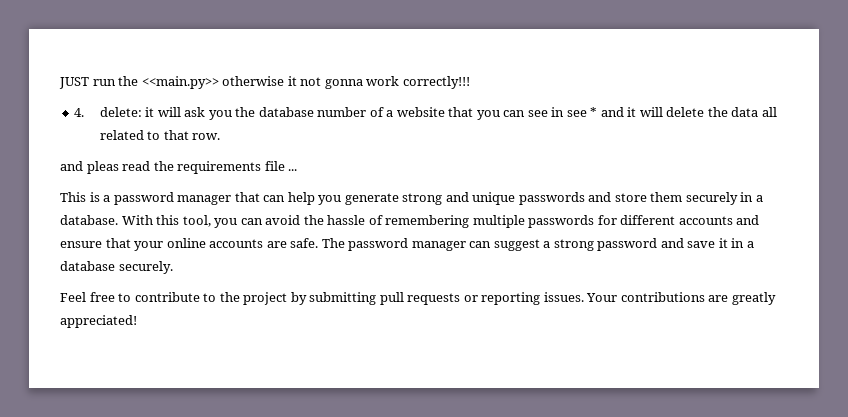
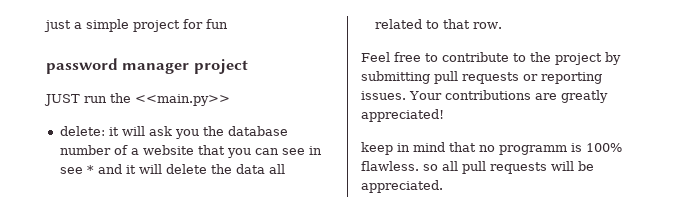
- JUST run the <<main.py>> otherwise it not gonna work correctly!!!
- 4. delete: it will ask you the database number of a website that you can see in see * and it will delete the data all related to that row.
+ just a simple project for fun
+ password manager project
+ JUST run the <<main.py>>
+ delete: it will ask you the database number of a website that you can see in see * and it will delete the data all related to that row.
- and pleas read the requirements file ...
- This is a password manager that can help you generate strong and unique passwords and store them securely in a database. With this tool, you can avoid the hassle of remembering multiple passwords for different accounts and ensure that your online accounts are safe. The password manager can suggest a strong password and save it in a database securely.
+ keep in mind that no programm is 100% flawless. so all pull requests will be appreciated.

